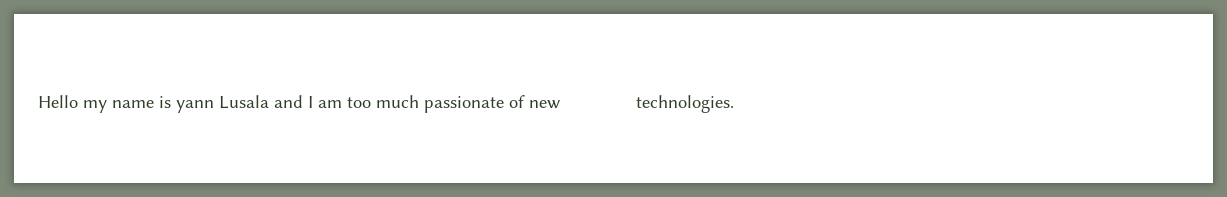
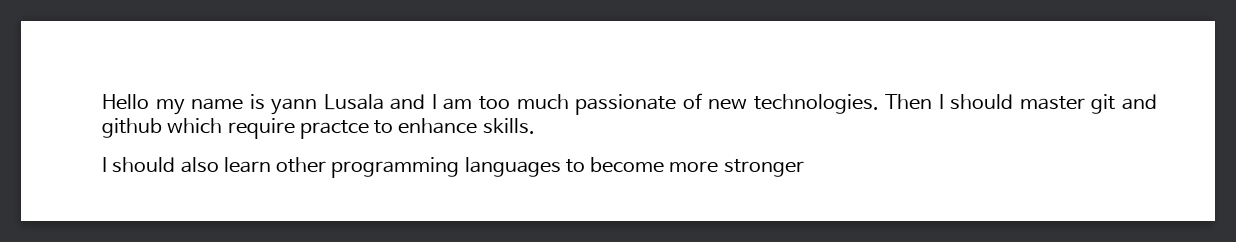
+ Then I should master git and github which require practce to enhance skills.
+ I should also learn other programming languages to become more stronger

